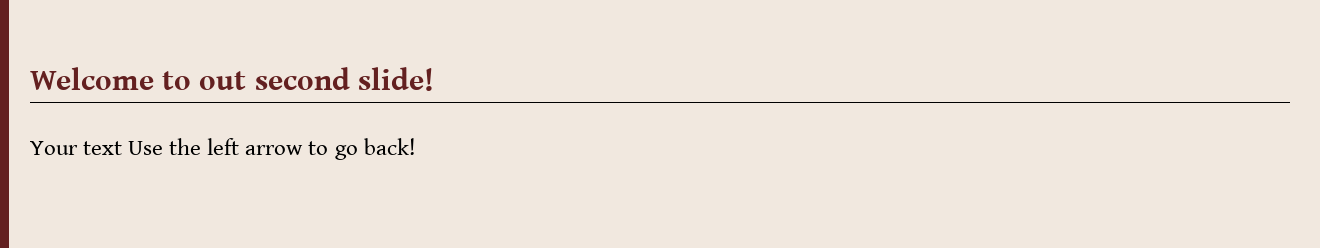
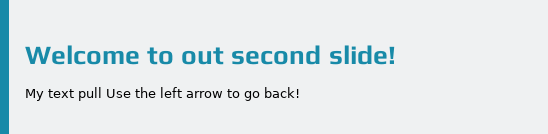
- Your text Use the left arrow to go back!
+ My text pull Use the left arrow to go back!

